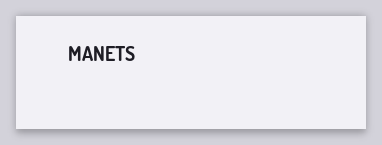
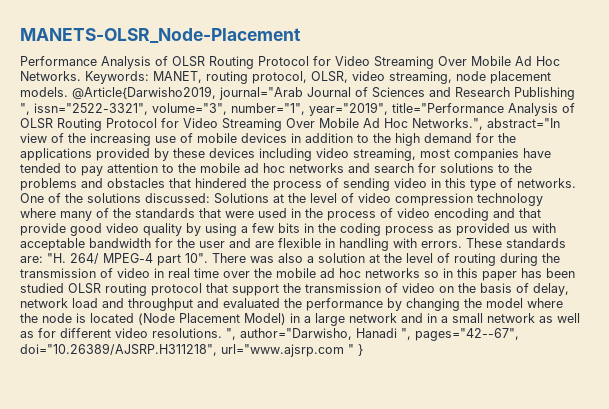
- MANETS
+ MANETS-OLSR_Node-Placement
+ Performance Analysis of OLSR Routing Protocol for Video Streaming Over Mobile Ad Hoc Networks. Keywords: MANET, routing protocol, OLSR, video streaming, node placement models. @Article{Darwisho2019, journal="Arab Journal of Sciences and Research Publishing ", issn="2522-3321", volume="3", number="1", year="2019", title="Performance Analysis of OLSR Routing Protocol for Video Streaming Over Mobile Ad Hoc Networks.", abstract="In view of the increasing use of mobile devices in addition to the high demand for the applications provided by these devices including video streaming, most companies have tended to pay attention to the mobile ad hoc networks and search for solutions to the problems and obstacles that hindered the process of sending video in this type of networks. One of the solutions discussed: Solutions at the level of video compression technology where many of the standards that were used in the process of video encoding and that provide good video quality by using a few bits in the coding process as provided us with acceptable bandwidth for the user and are flexible in handling with errors. These standards are: "H. 264/ MPEG-4 part 10". There was also a solution at the level of routing during the transmission of video in real time over the mobile ad hoc networks so in this paper has been studied OLSR routing protocol that support the transmission of video on the basis of delay, network load and throughput and evaluated the performance by changing the model where the node is located (Node Placement Model) in a large network and in a small network as well as for different video resolutions. ", author="Darwisho, Hanadi ", pages="42--67", doi="10.26389/AJSRP.H311218", url="www.ajsrp.com " }

